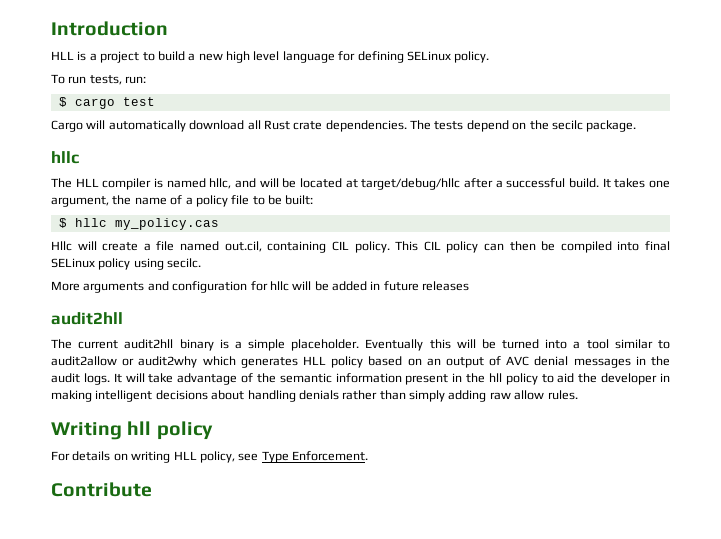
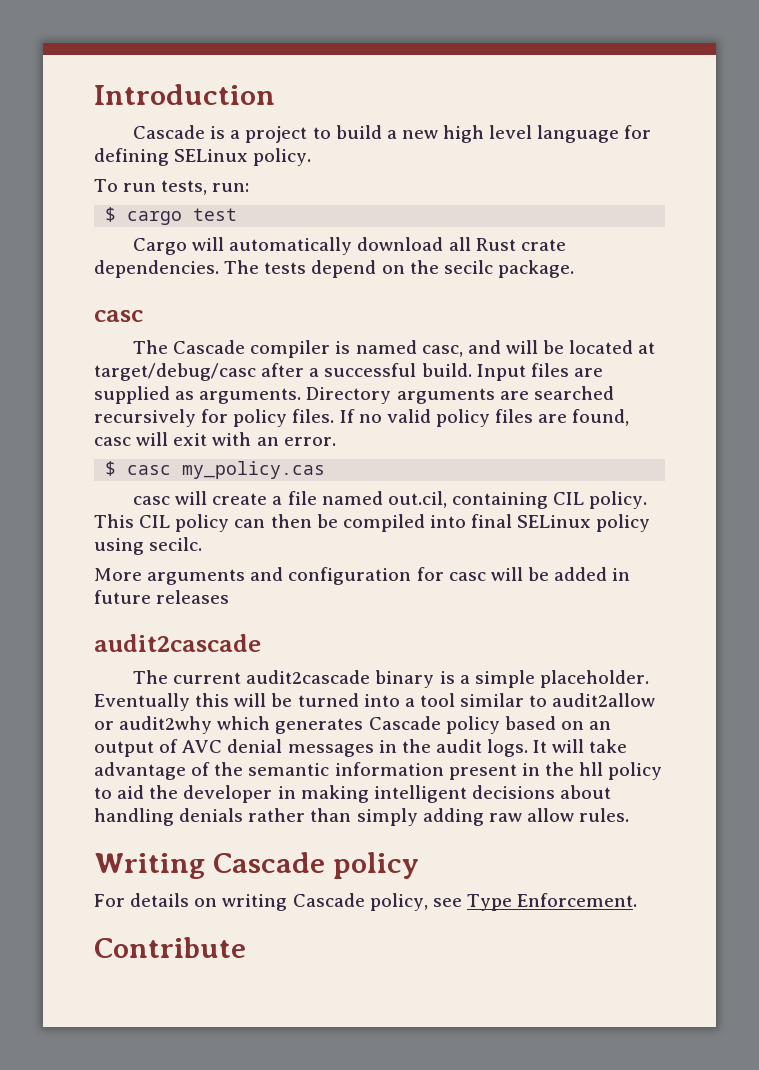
- HLL is a project to build a new high level language for defining SELinux policy.
+ Cascade is a project to build a new high level language for defining SELinux policy.
  The tests depend on the secilc package.
- hllc
- The HLL compiler is named hllc, and will be located at target/debug/hllc after a successful build.
+ casc
+ The Cascade compiler is named casc, and will be located at target/debug/casc after a successful build.
- It takes one argument, the name of a policy file to be built:
- $ hllc my_policy.cas
+ Input files are supplied as arguments. Directory arguments are searched recursively for policy files. If no valid policy files are found, casc will exit with an error.
+ $ casc my_policy.cas
- Hllc will create a file named out.cil, containing CIL policy.
+ casc will create a file named out.cil, containing CIL policy.
- More arguments and configuration for hllc will be added in future releases
- audit2hll
+ More arguments and configuration for casc will be added in future releases
+ audit2cascade
- The current audit2hll binary is a simple placeholder.
+ The current audit2cascade binary is a simple placeholder.
- Eventually this will be turned into a tool similar to audit2allow or audit2why which generates HLL policy based on an output of AVC denial messages in the audit logs.
+ Eventually this will be turned into a tool similar to audit2allow or audit2why which generates Cascade policy based on an output of AVC denial messages in the audit logs.
- Writing hll policy
+ Writing Cascade policy
- For details on writing HLL policy, see Type Enforcement.
+ For details on writing Cascade policy, see Type Enforcement.

